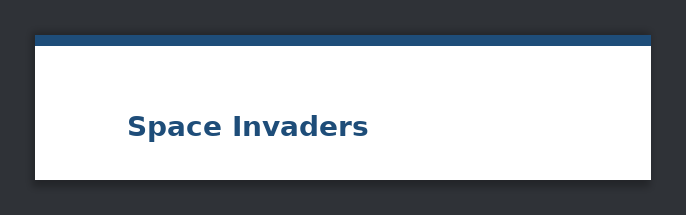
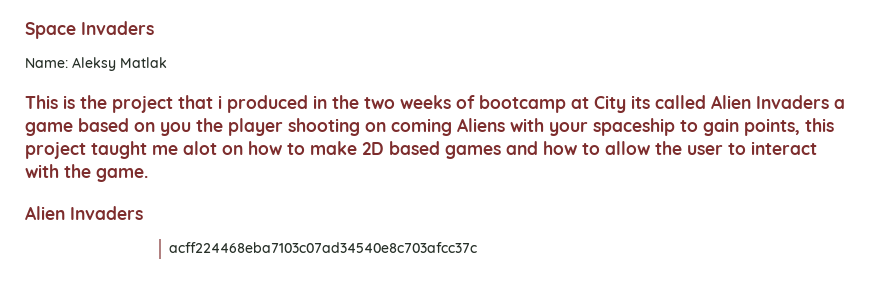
+ Name: Aleksy Matlak
+ This is the project that i produced in the two weeks of bootcamp at City its called Alien Invaders a game based on you the player shooting on coming Aliens with your spaceship to gain points, this project taught me alot on how to make 2D based games and how to allow the user to interact with the game.
+ Alien Invaders
+ acff224468eba7103c07ad34540e8c703afcc37c

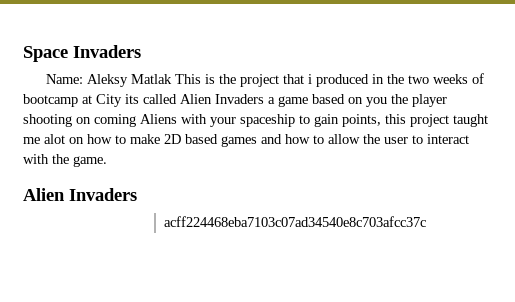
- Aleksy Matlak
- This is the project that i produced in the two weeks of bootcamp at City its called Alien Invaders a game based on you the player shooting on coming Aliens with your spaceship to gain points, this project taught me alot on how to make 2D based games and how to allow the user to interact with the game.
+ Aleksy Matlak This is the project that i produced in the two weeks of bootcamp at City its called Alien Invaders a game based on you the player shooting on coming Aliens with your spaceship to gain points, this project taught me alot on how to make 2D based games and how to allow the user to interact with the game.

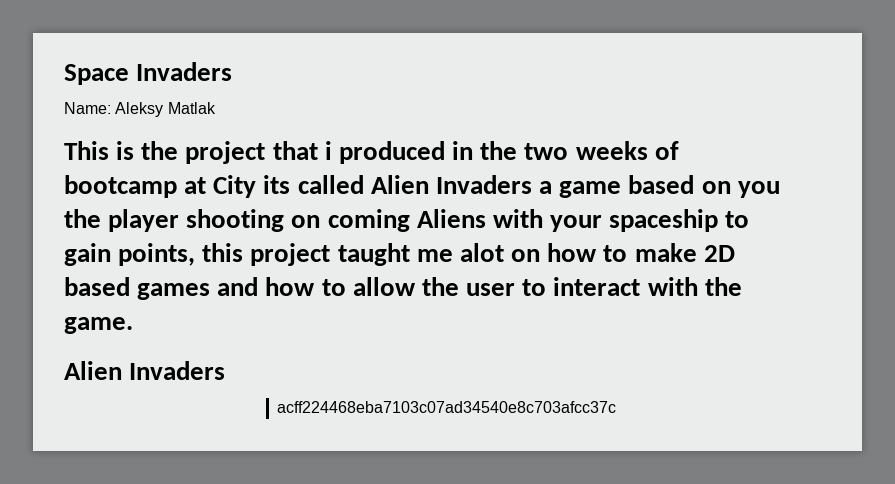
- Aleksy Matlak This is the project that i produced in the two weeks of bootcamp at City its called Alien Invaders a game based on you the player shooting on coming Aliens with your spaceship to gain points, this project taught me alot on how to make 2D based games and how to allow the user to interact with the game.
+ Aleksy Matlak
+ This is the project that i produced in the two weeks of bootcamp at City its called Alien Invaders a game based on you the player shooting on coming Aliens with your spaceship to gain points, this project taught me alot on how to make 2D based games and how to allow the user to interact with the game.

